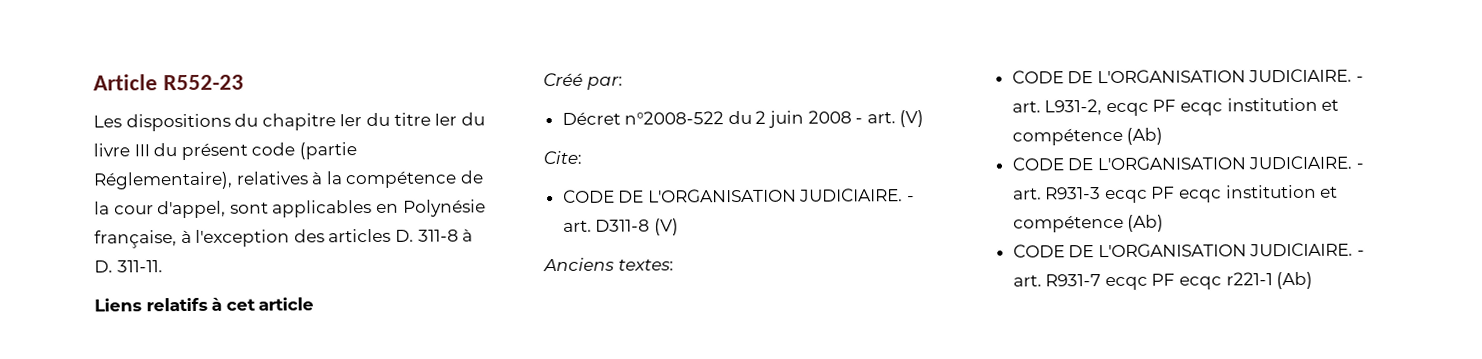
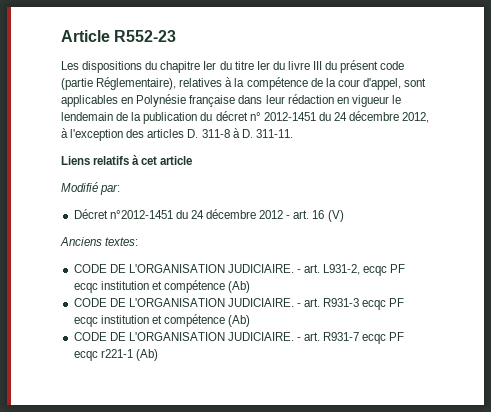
- Les dispositions du chapitre Ier du titre Ier du livre III du présent code (partie Réglementaire), relatives à la compétence de la cour d'appel, sont applicables en Polynésie française, à l'exception des articles D. 311-8 à D. 311-11.
+ Les dispositions du chapitre Ier du titre Ier du livre III du présent code (partie Réglementaire), relatives à la compétence de la cour d'appel, sont applicables en Polynésie française dans leur rédaction en vigueur le lendemain de la publication du décret n° 2012-1451 du 24 décembre 2012, à l'exception des articles D. 311-8 à D. 311-11.
- Créé par:
+ Modifié par:
- Décret n°2008-522 du 2 juin 2008 - art. (V)
- Cite:
- CODE DE L'ORGANISATION JUDICIAIRE. - art. D311-8 (V)
+ Décret n°2012-1451 du 24 décembre 2012 - art. 16 (V)

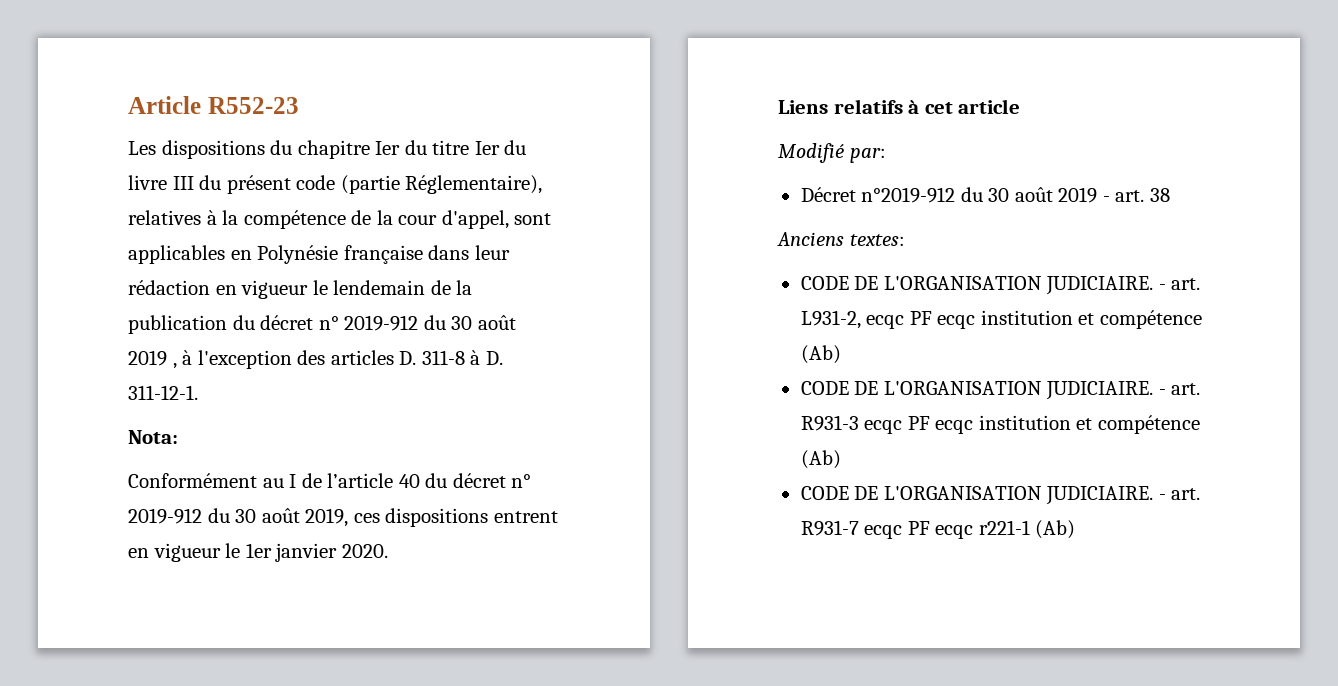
- Les dispositions du chapitre Ier du titre Ier du livre III du présent code (partie Réglementaire), relatives à la compétence de la cour d'appel, sont applicables en Polynésie française dans leur rédaction en vigueur le lendemain de la publication du décret n° 2012-1451 du 24 décembre 2012, à l'exception des articles D. 311-8 à D. 311-11.
+ Les dispositions du chapitre Ier du titre Ier du livre III du présent code (partie Réglementaire), relatives à la compétence de la cour d'appel, sont applicables en Polynésie française dans leur rédaction en vigueur le lendemain de la publication du décret n° 2019-912 du 30 août 2019 , à l'exception des articles D. 311-8 à D. 311-12-1.
+ Nota:
+ Conformément au I de l’article 40 du décret n° 2019-912 du 30 août 2019, ces dispositions entrent en vigueur le 1er janvier 2020.
- Décret n°2012-1451 du 24 décembre 2012 - art. 16 (V)
+ Décret n°2019-912 du 30 août 2019 - art. 38

